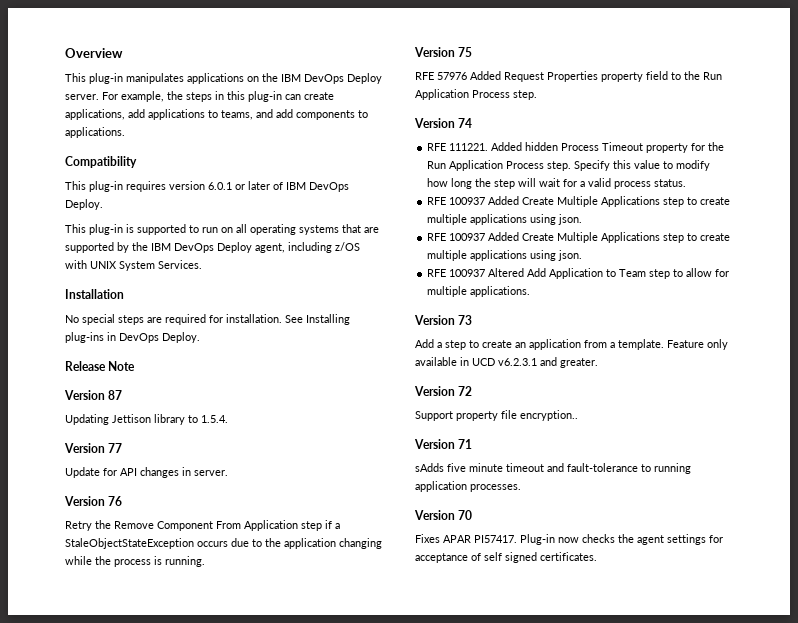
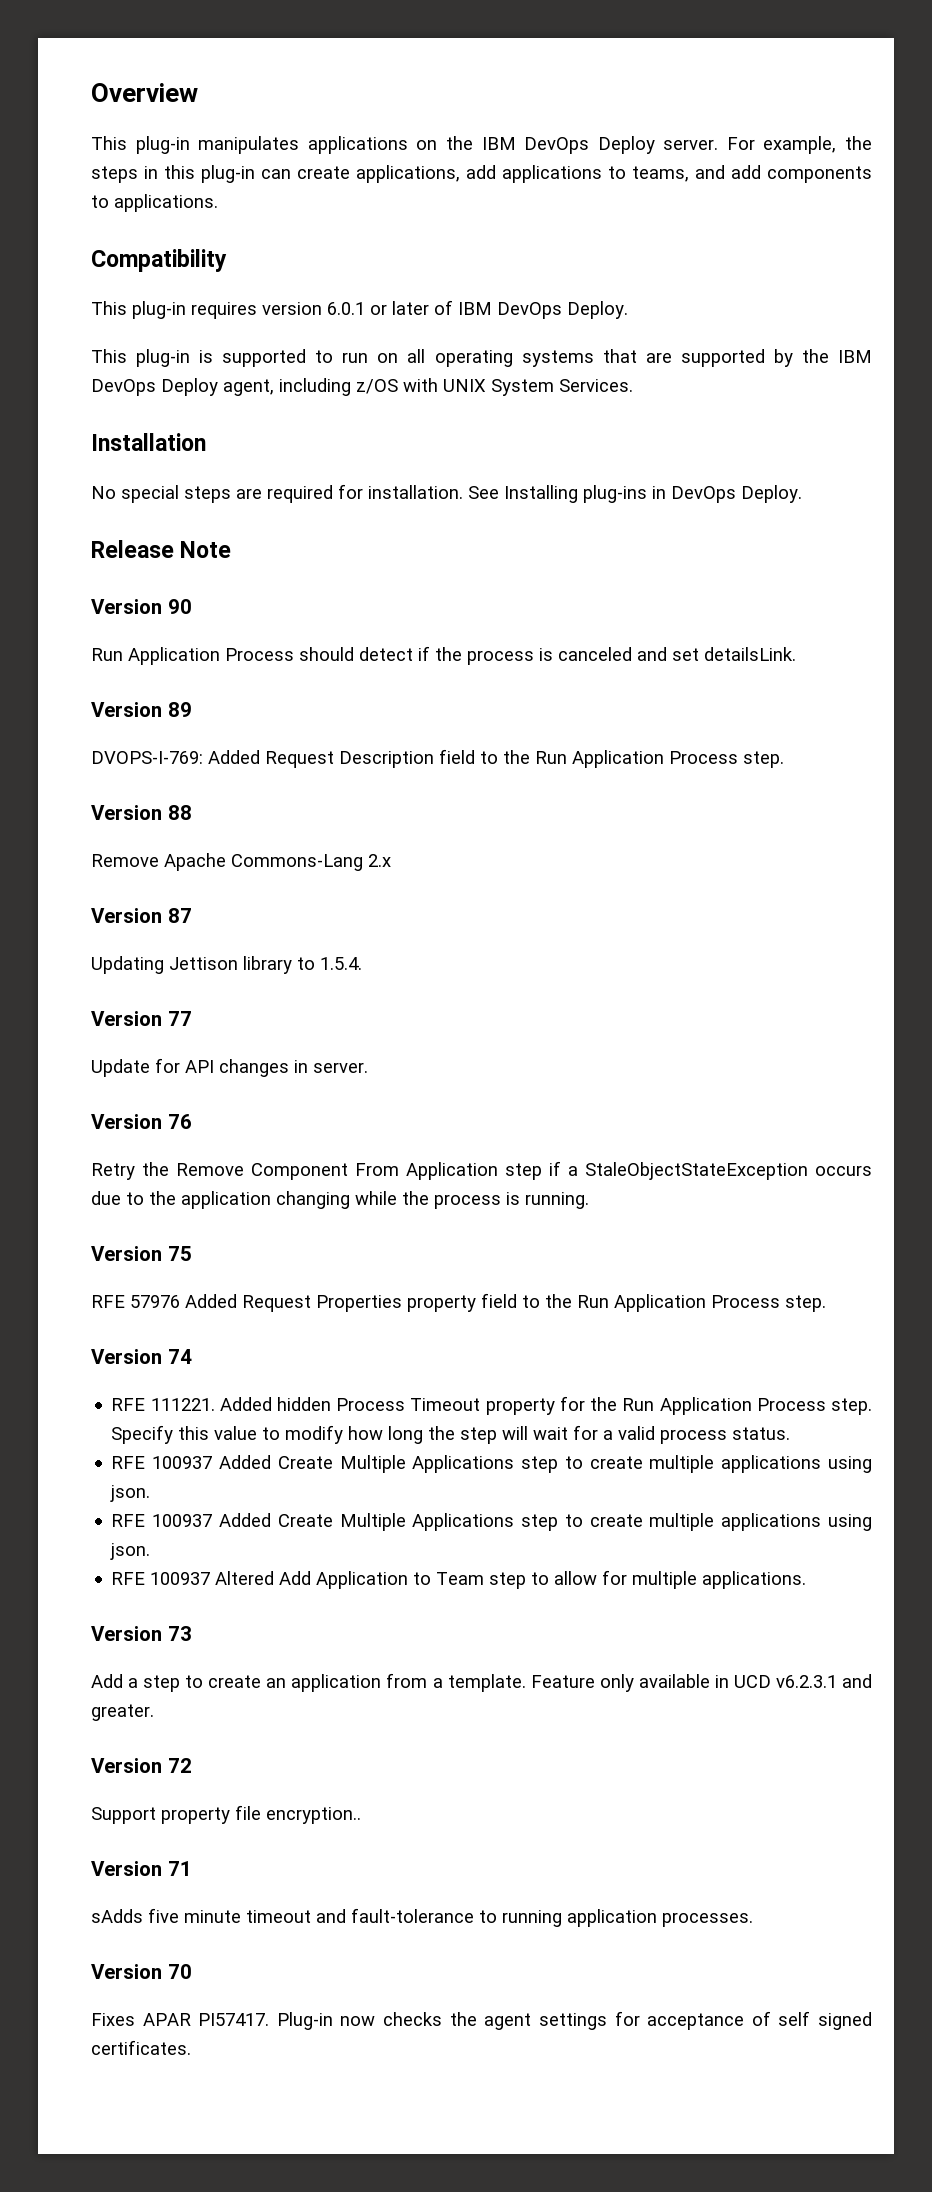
+ Version 90
+ Run Application Process should detect if the process is canceled and set detailsLink.
+ Version 89
+ DVOPS-I-769: Added Request Description field to the Run Application Process step.
+ Version 88
+ Remove Apache Commons-Lang 2.x

